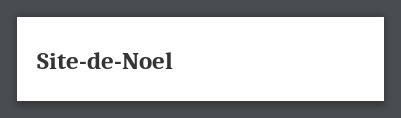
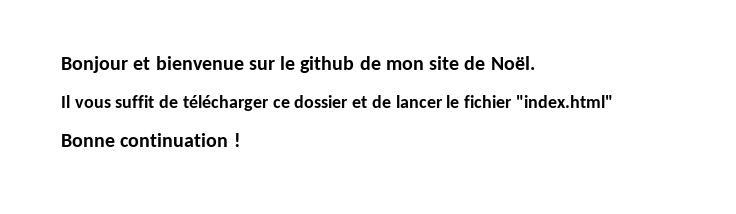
- Site-de-Noel
+ Bonjour et bienvenue sur le github de mon site de Noël.
+ Il vous suffit de télécharger ce dossier et de lancer le fichier "index.html"
+ Bonne continuation !

